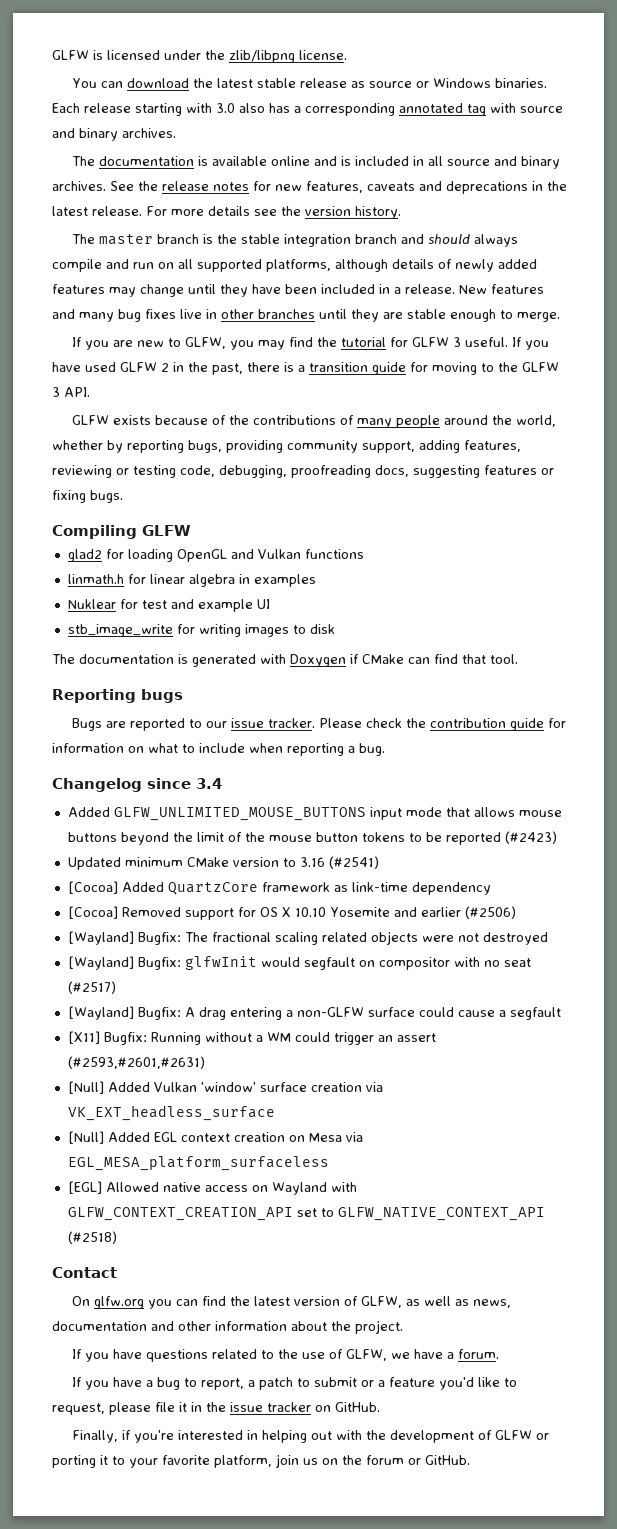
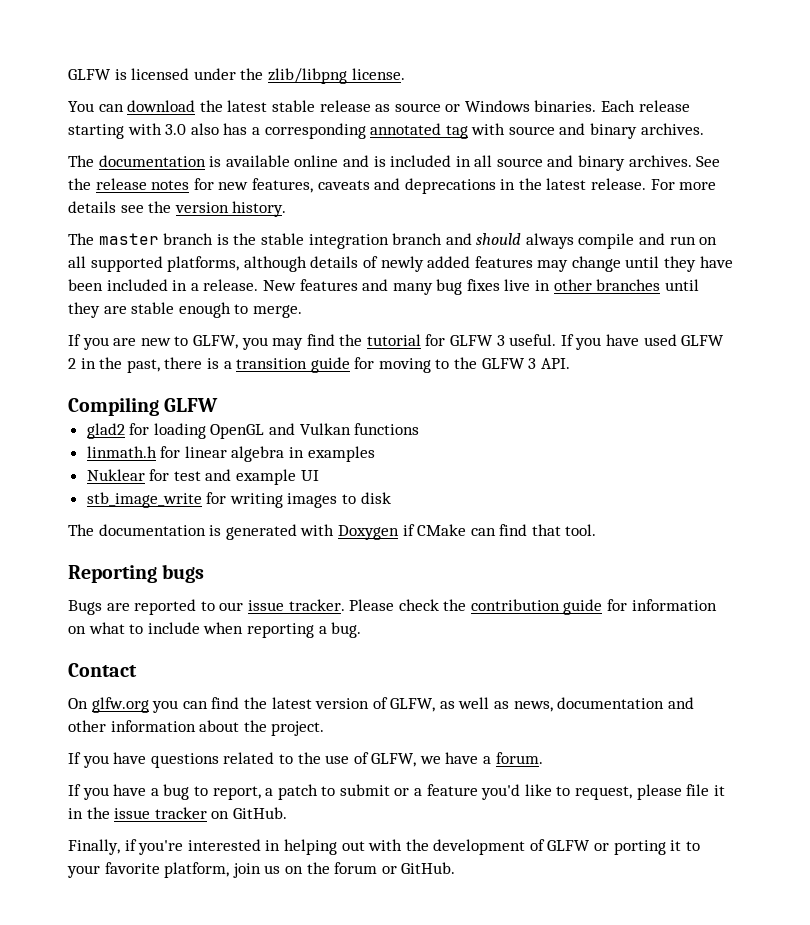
- GLFW exists because of the contributions of many people around the world, whether by reporting bugs, providing community support, adding features, reviewing or testing code, debugging, proofreading docs, suggesting features or fixing bugs.
- Changelog since 3.4
- Added GLFW_UNLIMITED_MOUSE_BUTTONS input mode that allows mouse buttons beyond the limit of the mouse button tokens to be reported (#2423)
- Updated minimum CMake version to 3.16 (#2541)
- [Cocoa] Added QuartzCore framework as link-time dependency
- [Cocoa] Removed support for OS X 10.10 Yosemite and earlier (#2506)
- [Wayland] Bugfix: The fractional scaling related objects were not destroyed
- [Wayland] Bugfix: glfwInit would segfault on compositor with no seat (#2517)
- [Wayland] Bugfix: A drag entering a non-GLFW surface could cause a segfault
- [X11] Bugfix: Running without a WM could trigger an assert (#2593,#2601,#2631)
- [Null] Added Vulkan 'window' surface creation via VK_EXT_headless_surface
- [Null] Added EGL context creation on Mesa via EGL_MESA_platform_surfaceless
- [EGL] Allowed native access on Wayland with GLFW_CONTEXT_CREATION_API set to GLFW_NATIVE_CONTEXT_API (#2518)

